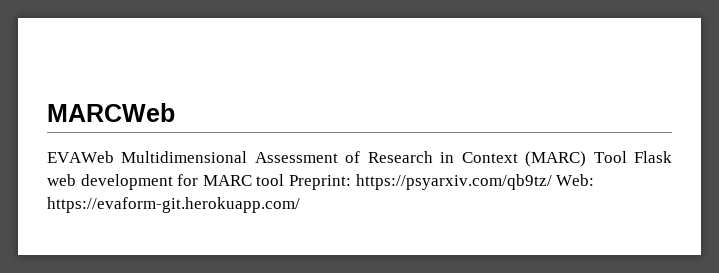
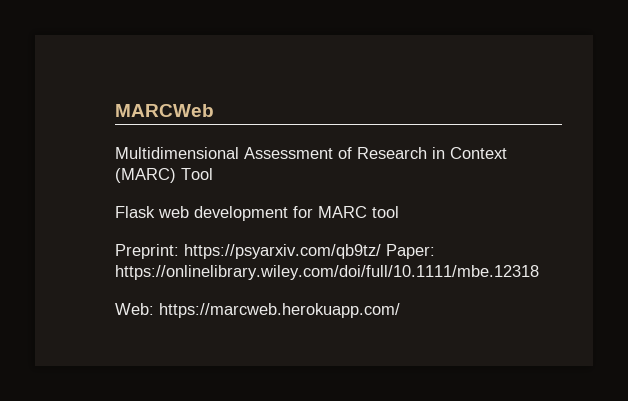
- EVAWeb Multidimensional Assessment of Research in Context (MARC) Tool Flask web development for MARC tool Preprint: https://psyarxiv.com/qb9tz/ Web: https://evaform-git.herokuapp.com/
+ Multidimensional Assessment of Research in Context (MARC) Tool
+ Flask web development for MARC tool
+ Preprint: https://psyarxiv.com/qb9tz/ Paper: https://onlinelibrary.wiley.com/doi/full/10.1111/mbe.12318
+ Web: https://marcweb.herokuapp.com/

